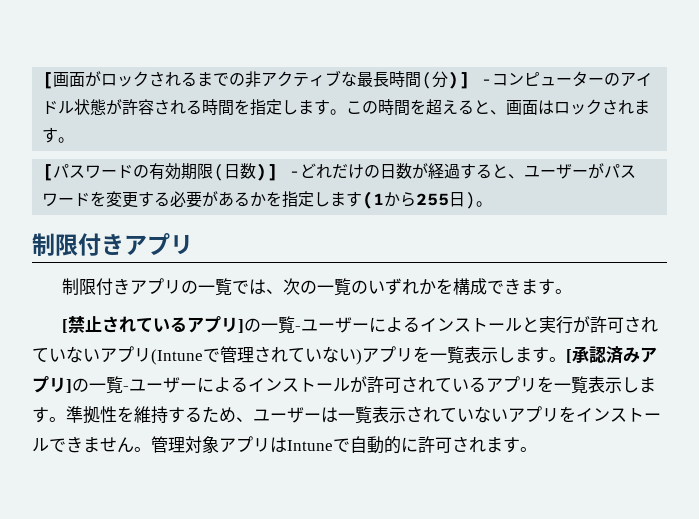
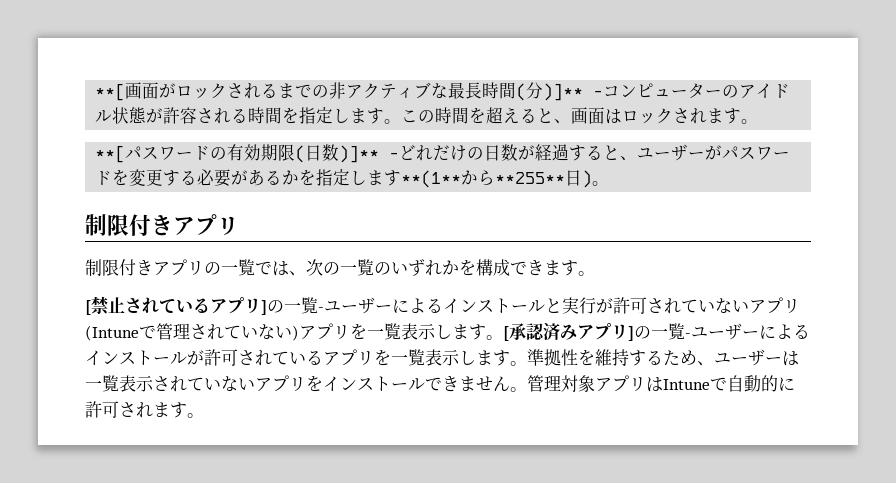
- [画面がロックされるまでの非アクティブな最長時間(分)] -コンピューターのアイドル状態が許容される時間を指定します。
+ **[画面がロックされるまでの非アクティブな最長時間(分)]** -コンピューターのアイドル状態が許容される時間を指定します。
- [パスワードの有効期限(日数)] -どれだけの日数が経過すると、ユーザーがパスワードを変更する必要があるかを指定します(1から255日)。
+ **[パスワードの有効期限(日数)]** -どれだけの日数が経過すると、ユーザーがパスワードを変更する必要があるかを指定します**(1**から**255**日)。

